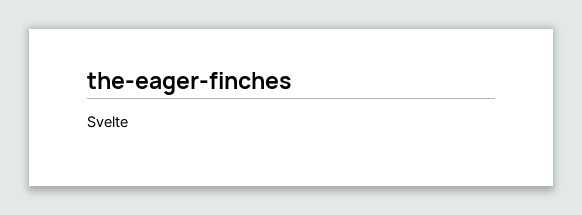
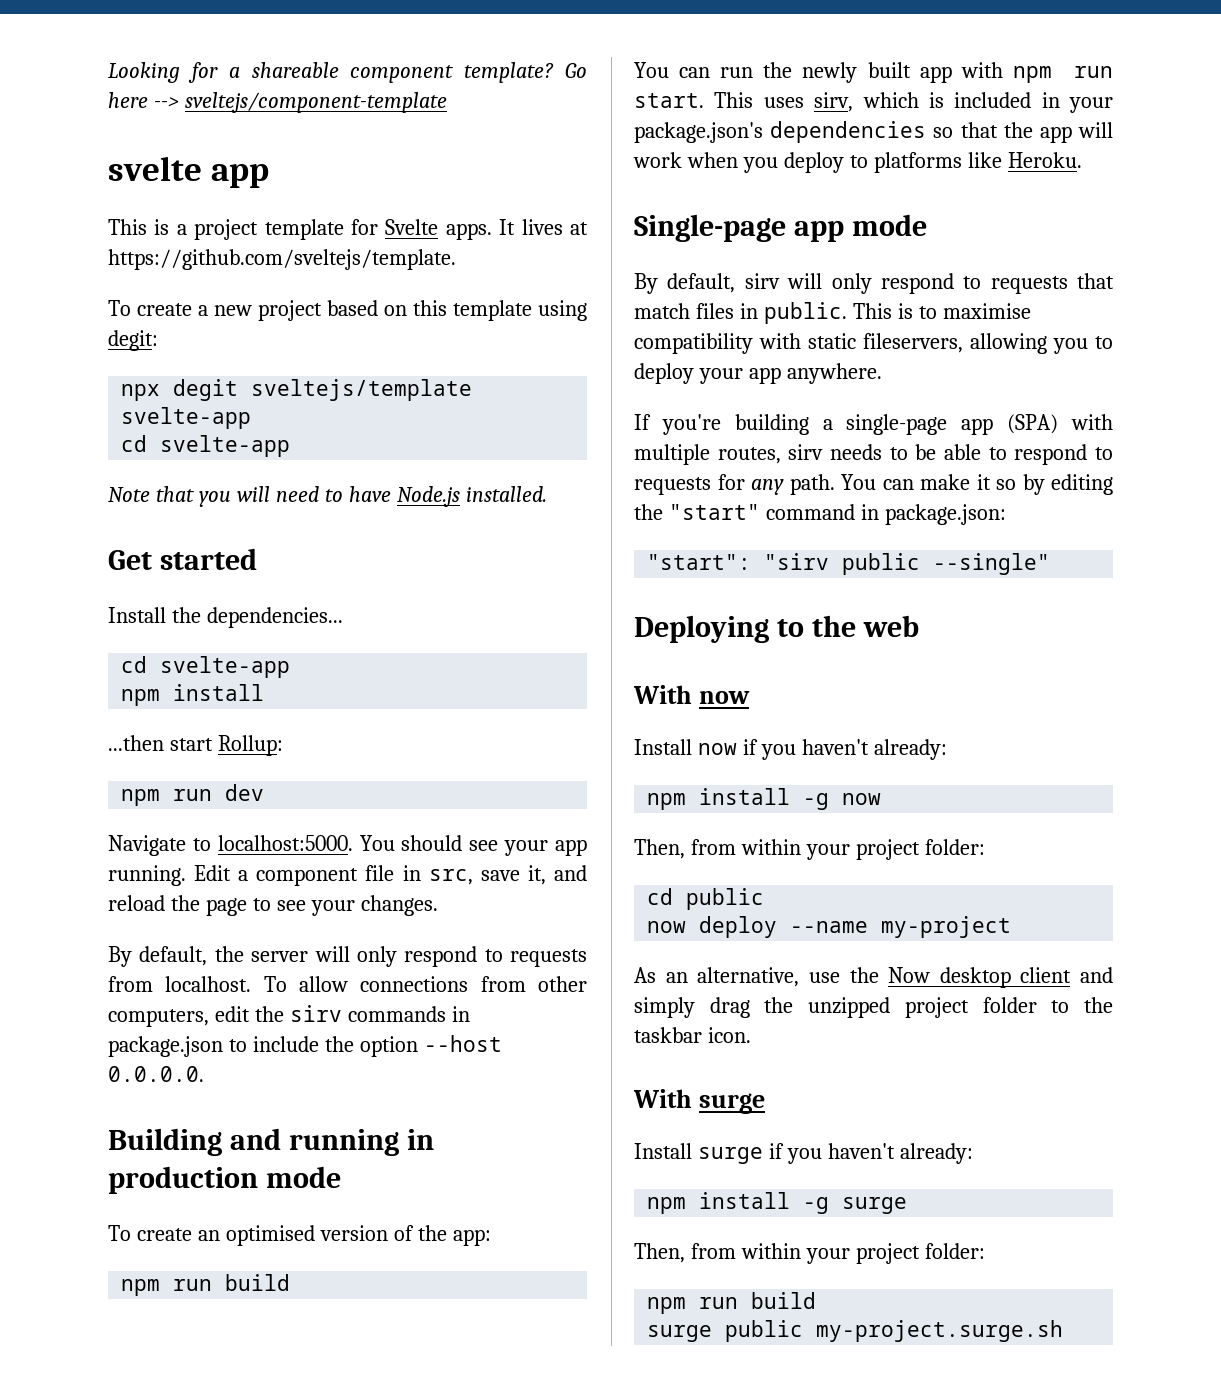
- the-eager-finches
- Svelte
+ Looking for a shareable component template? Go here --> sveltejs/component-template
+ svelte app
+ This is a project template for Svelte apps. It lives at https://github.com/sveltejs/template.
+ To create a new project based on this template using degit:
+ npx degit sveltejs/template svelte-app
+ cd svelte-app
+ Note that you will need to have Node.js installed.
+ Get started
+ Install the dependencies...
+ cd svelte-app
+ npm install
+ ...then start Rollup:
+ npm run dev
+ Navigate to localhost:5000. You should see your app running. Edit a component file in src, save it, and reload the page to see your changes.
+ By default, the server will only respond to requests from localhost. To allow connections from other computers, edit the sirv commands in package.json to include the option --host 0.0.0.0.
+ Building and running in production mode
+ To create an optimised version of the app:
+ npm run build
+ You can run the newly built app with npm run start. This uses sirv, which is included in your package.json's dependencies so that the app will work when you deploy to platforms like Heroku.
+ Single-page app mode
+ By default, sirv will only respond to requests that match files in public. This is to maximise compatibility with static fileservers, allowing you to deploy your app anywhere.
+ If you're building a single-page app (SPA) with multiple routes, sirv needs to be able to respond to requests for any path. You can make it so by editing the "start" command in package.json:
+ "start": "sirv public --single"
+ Deploying to the web
+ With now
+ Install now if you haven't already:
+ npm install -g now
+ Then, from within your project folder:
+ cd public
+ now deploy --name my-project
+ As an alternative, use the Now desktop client and simply drag the unzipped project folder to the taskbar icon.
+ With surge
+ Install surge if you haven't already:
+ npm install -g surge
+ Then, from within your project folder:
+ npm run build
+ surge public my-project.surge.sh

